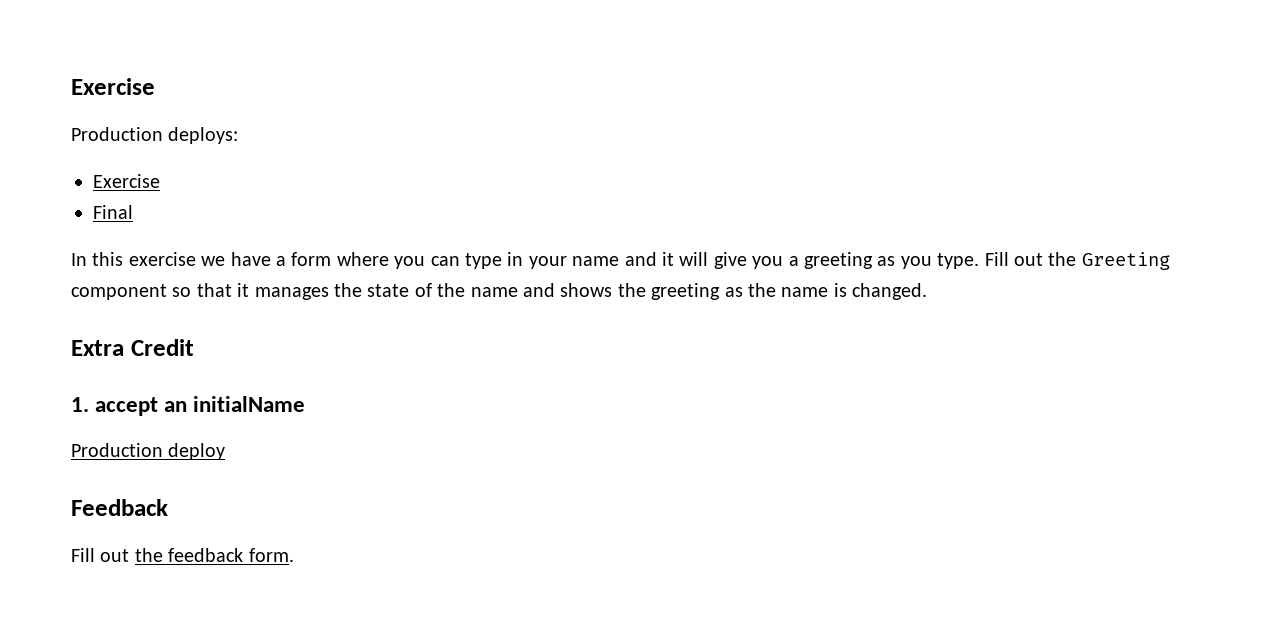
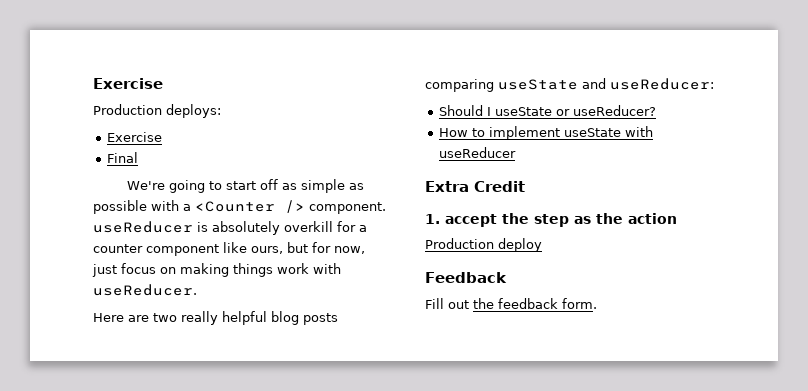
- In this exercise we have a form where you can type in your name and it will give you a greeting as you type. Fill out the Greeting component so that it manages the state of the name and shows the greeting as the name is changed.
+ We're going to start off as simple as possible with a <Counter /> component. useReducer is absolutely overkill for a counter component like ours, but for now, just focus on making things work with useReducer.
+ Here are two really helpful blog posts comparing useState and useReducer:
+ Should I useState or useReducer?
+ How to implement useState with useReducer
- 1. accept an initialName
+ 1. accept the step as the action

